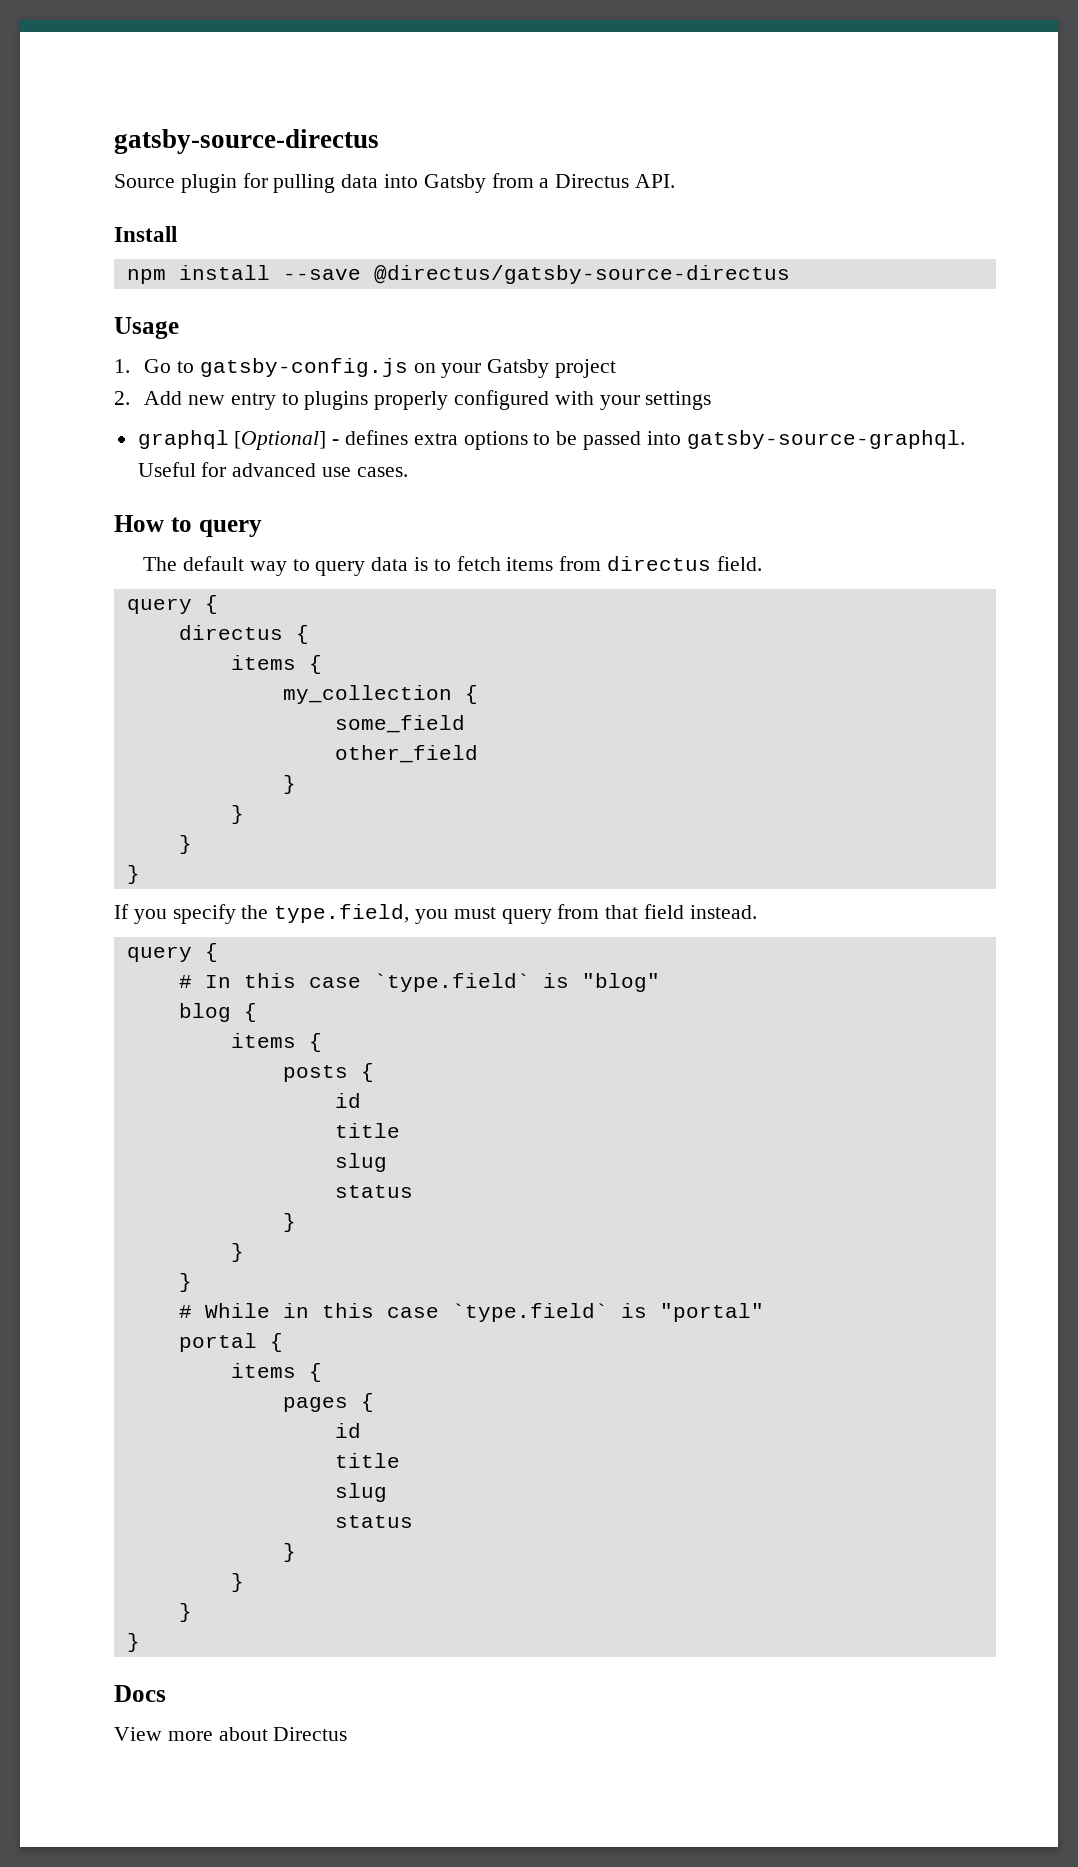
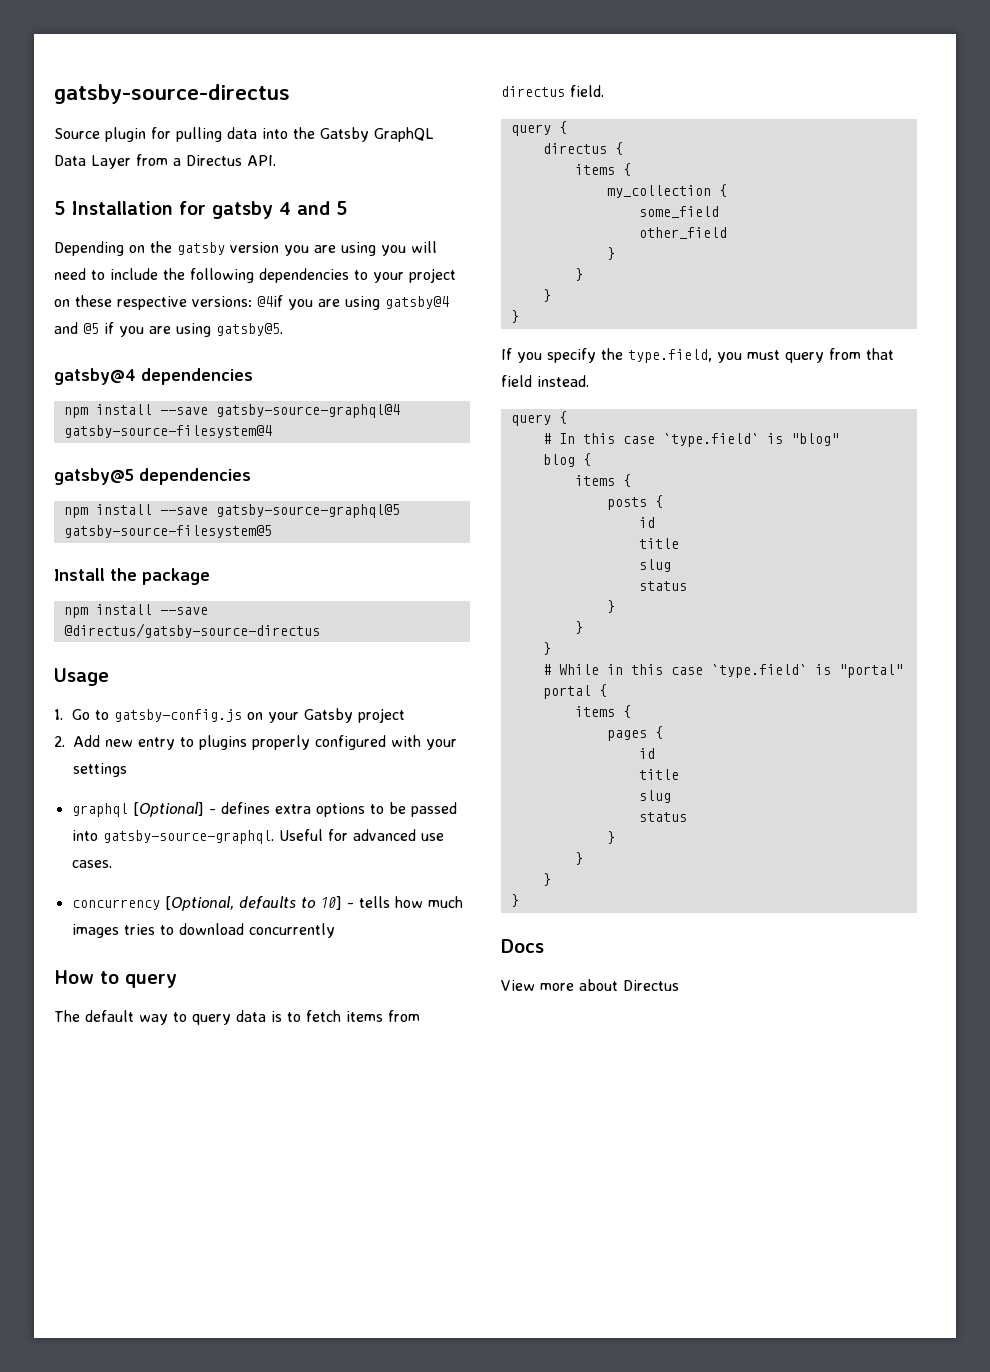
- Source plugin for pulling data into Gatsby from a Directus API.
+ Source plugin for pulling data into the Gatsby GraphQL Data Layer from a Directus API.
+ 5 Installation for gatsby 4 and 5
+ Depending on the gatsby version you are using you will need to include the following dependencies to your project on these respective versions: @4if you are using gatsby@4 and @5 if you are using gatsby@5.
+ gatsby@4 dependencies
+ npm install --save gatsby-source-graphql@4 gatsby-source-filesystem@4
+ gatsby@5 dependencies
+ npm install --save gatsby-source-graphql@5 gatsby-source-filesystem@5
- Install
+ Install the package
+ concurrency [Optional, defaults to 10] - tells how much images tries to download concurrently

